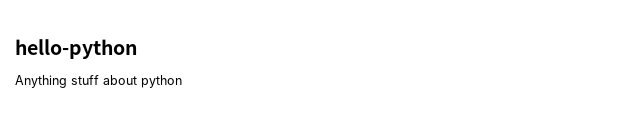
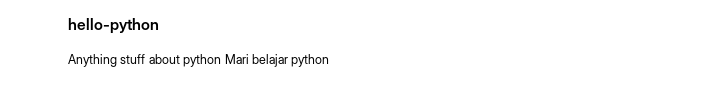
- Anything stuff about python
+ Anything stuff about python Mari belajar python

